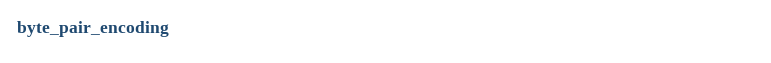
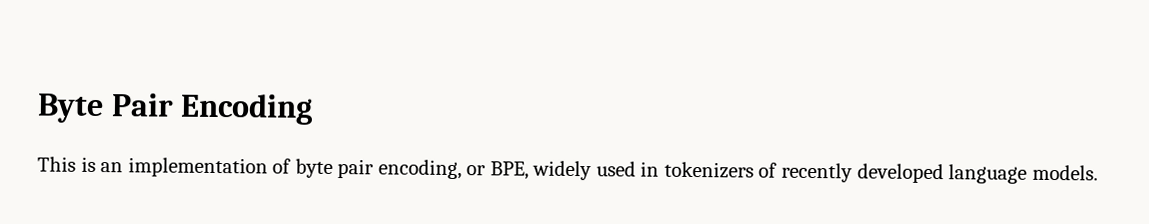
- byte_pair_encoding
+ Byte Pair Encoding
+ This is an implementation of byte pair encoding, or BPE, widely used in tokenizers of recently developed language models.

